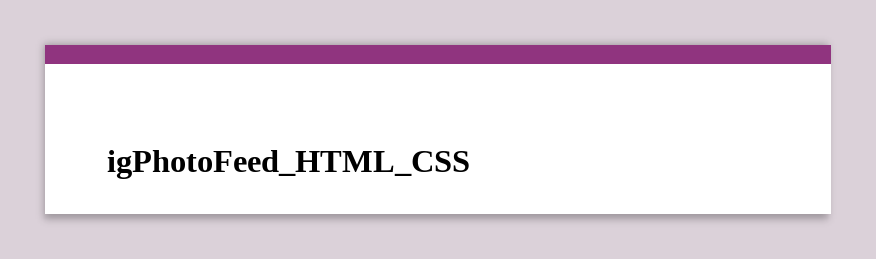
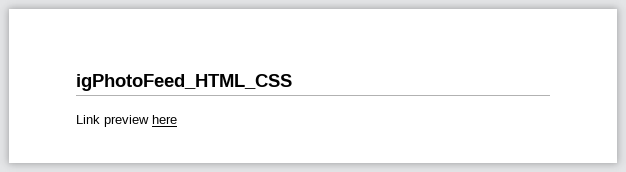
+ Link preview here

